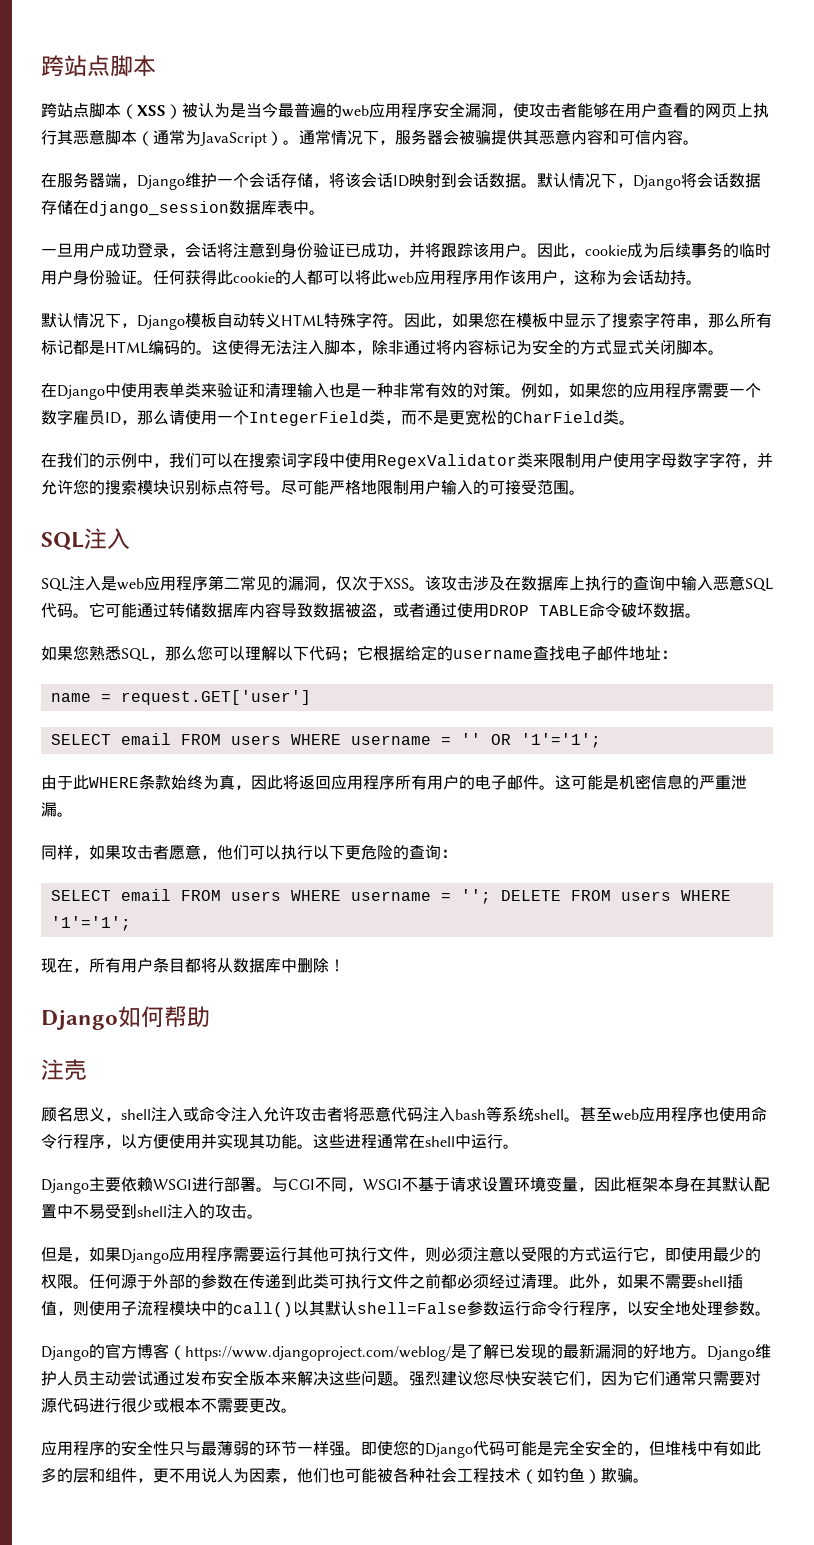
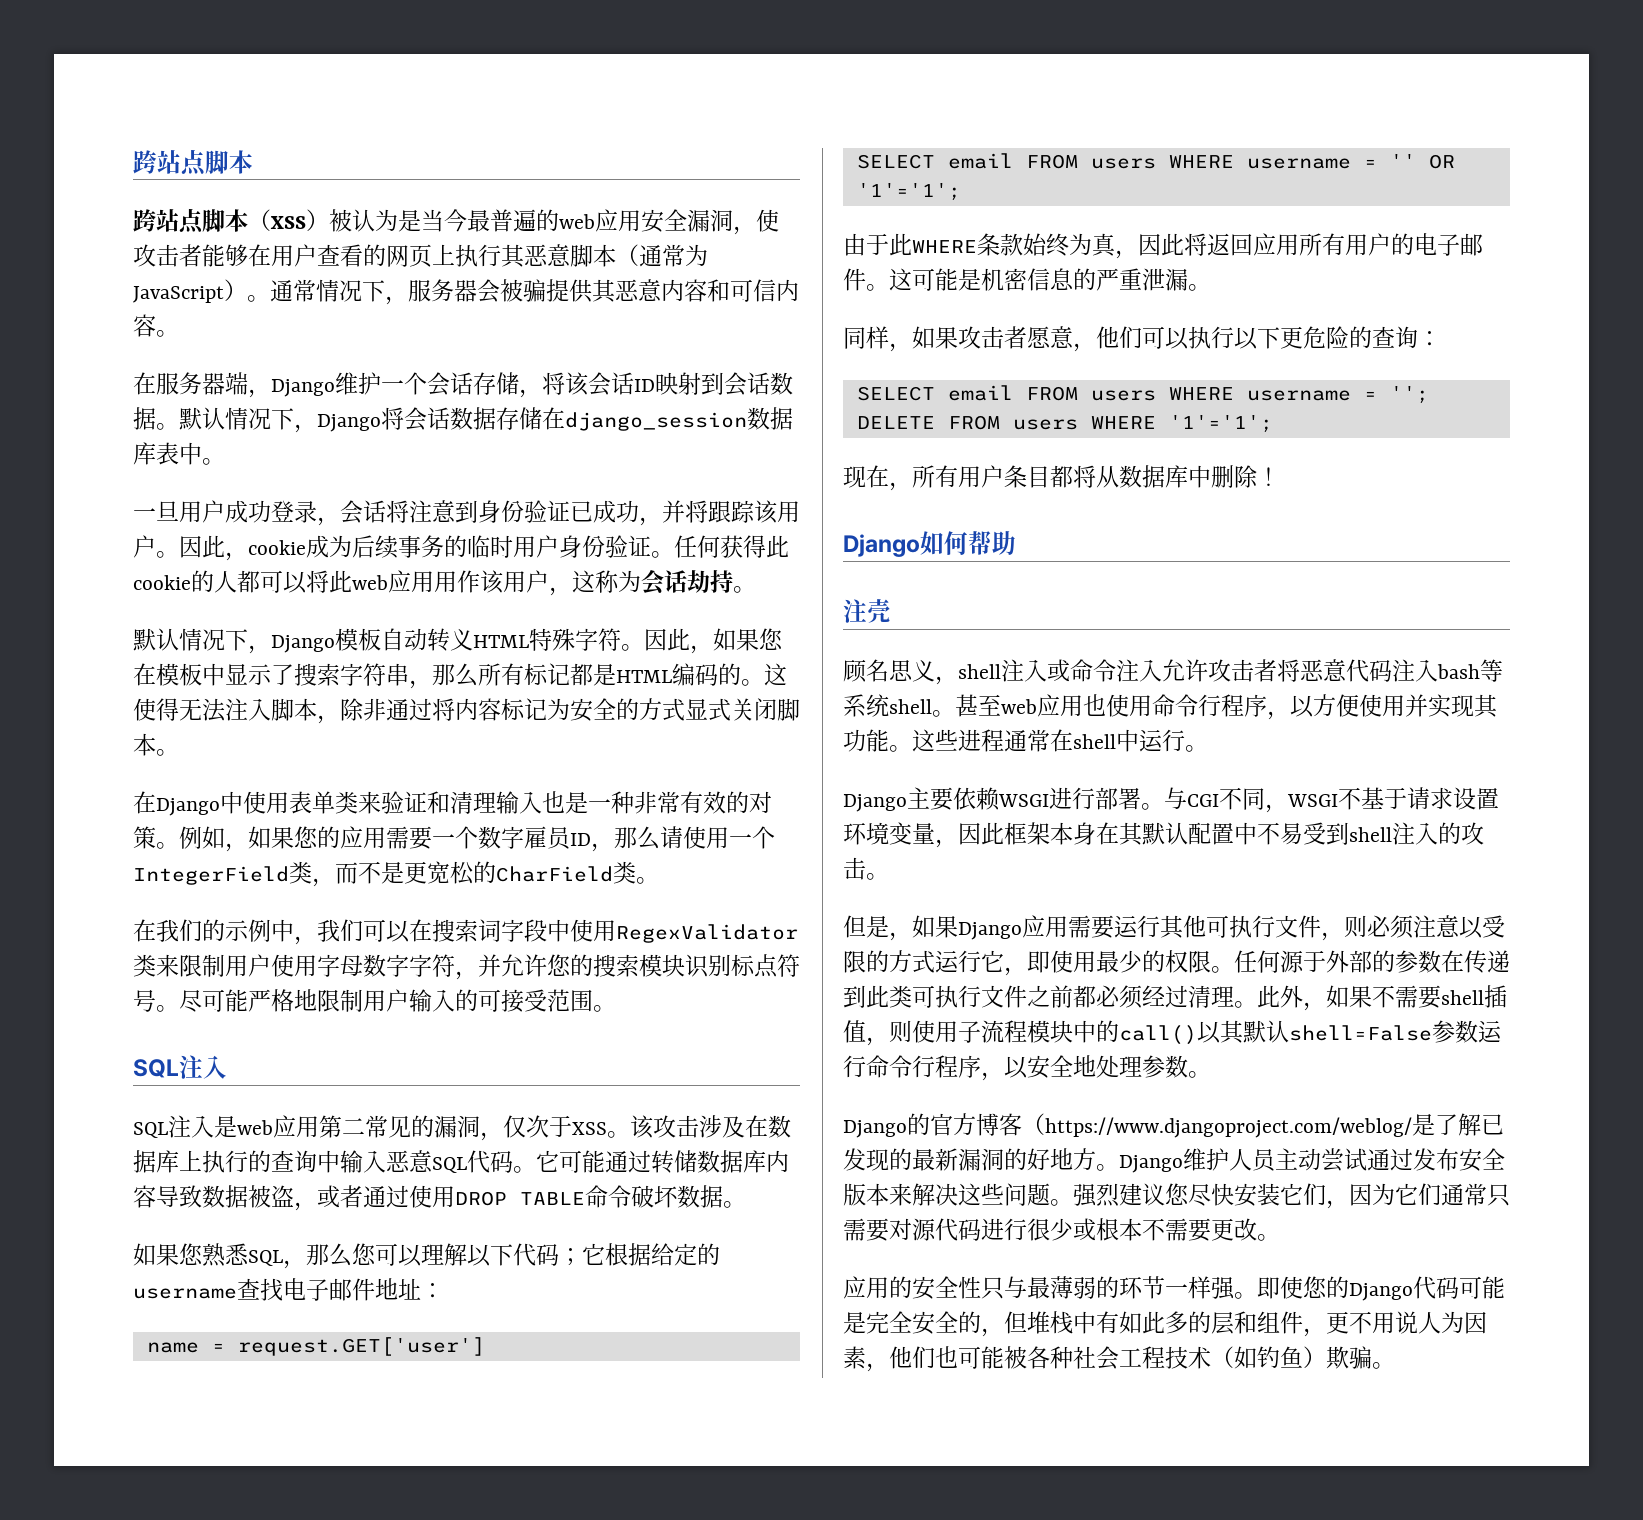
- 跨站点脚本（XSS）被认为是当今最普遍的web应用程序安全漏洞，使攻击者能够在用户查看的网页上执行其恶意脚本（通常为JavaScript）。
+ 跨站点脚本（XSS）被认为是当今最普遍的web应用安全漏洞，使攻击者能够在用户查看的网页上执行其恶意脚本（通常为JavaScript）。
- 任何获得此cookie的人都可以将此web应用程序用作该用户，这称为会话劫持。
+ 任何获得此cookie的人都可以将此web应用用作该用户，这称为会话劫持。
- 例如，如果您的应用程序需要一个数字雇员ID，那么请使用一个IntegerField类，而不是更宽松的CharField类。
+ 例如，如果您的应用需要一个数字雇员ID，那么请使用一个IntegerField类，而不是更宽松的CharField类。
- SQL注入是web应用程序第二常见的漏洞，仅次于XSS。
+ SQL注入是web应用第二常见的漏洞，仅次于XSS。
- 由于此WHERE条款始终为真，因此将返回应用程序所有用户的电子邮件。
+ 由于此WHERE条款始终为真，因此将返回应用所有用户的电子邮件。
- 甚至web应用程序也使用命令行程序，以方便使用并实现其功能。
+ 甚至web应用也使用命令行程序，以方便使用并实现其功能。
- 但是，如果Django应用程序需要运行其他可执行文件，则必须注意以受限的方式运行它，即使用最少的权限。
+ 但是，如果Django应用需要运行其他可执行文件，则必须注意以受限的方式运行它，即使用最少的权限。
- 应用程序的安全性只与最薄弱的环节一样强。
+ 应用的安全性只与最薄弱的环节一样强。

